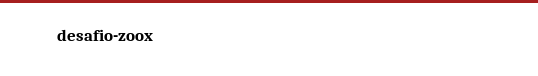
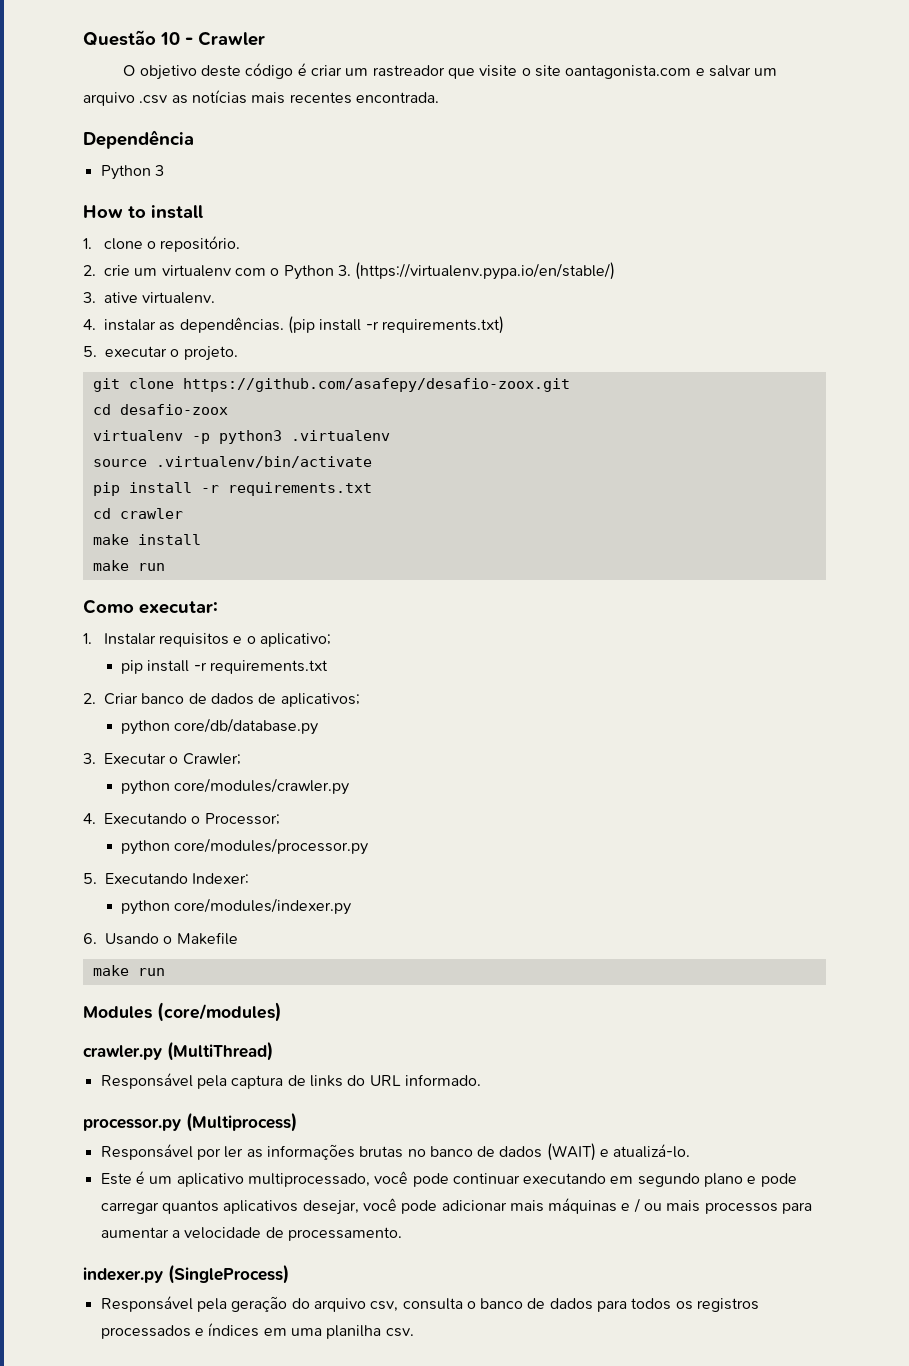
- desafio-zoox
+ Questão 10 - Crawler
+ O objetivo deste código é criar um rastreador que visite o site oantagonista.com e salvar um arquivo .csv as notícias mais recentes encontrada.
+ Dependência
+ Python 3
+ How to install
+ 1. clone o repositório.
+ 2. crie um virtualenv com o Python 3. (https://virtualenv.pypa.io/en/stable/)
+ 3. ative virtualenv.
+ 4. instalar as dependências. (pip install -r requirements.txt)
+ 5. executar o projeto.
+ git clone https://github.com/asafepy/desafio-zoox.git
+ cd desafio-zoox
+ virtualenv -p python3 .virtualenv
+ source .virtualenv/bin/activate
+ pip install -r requirements.txt
+ cd crawler
+ make install
+ make run
+ Como executar:
+ 1. Instalar requisitos e o aplicativo;
+ pip install -r requirements.txt
+ 2. Criar banco de dados de aplicativos;
+ python core/db/database.py
+ 3. Executar o Crawler;
+ python core/modules/crawler.py
+ 4. Executando o Processor;
+ python core/modules/processor.py
+ 5. Executando Indexer:
+ python core/modules/indexer.py
+ 6. Usando o Makefile
+ make run
+ Modules (core/modules)
+ crawler.py (MultiThread)
+ Responsável pela captura de links do URL informado.
+ processor.py (Multiprocess)
+ Responsável por ler as informações brutas no banco de dados (WAIT) e atualizá-lo.
+ Este é um aplicativo multiprocessado, você pode continuar executando em segundo plano e pode carregar quantos aplicativos desejar, você pode adicionar mais máquinas e / ou mais processos para aumentar a velocidade de processamento.
+ indexer.py (SingleProcess)
+ Responsável pela geração do arquivo csv, consulta o banco de dados para todos os registros processados e índices em uma planilha csv.

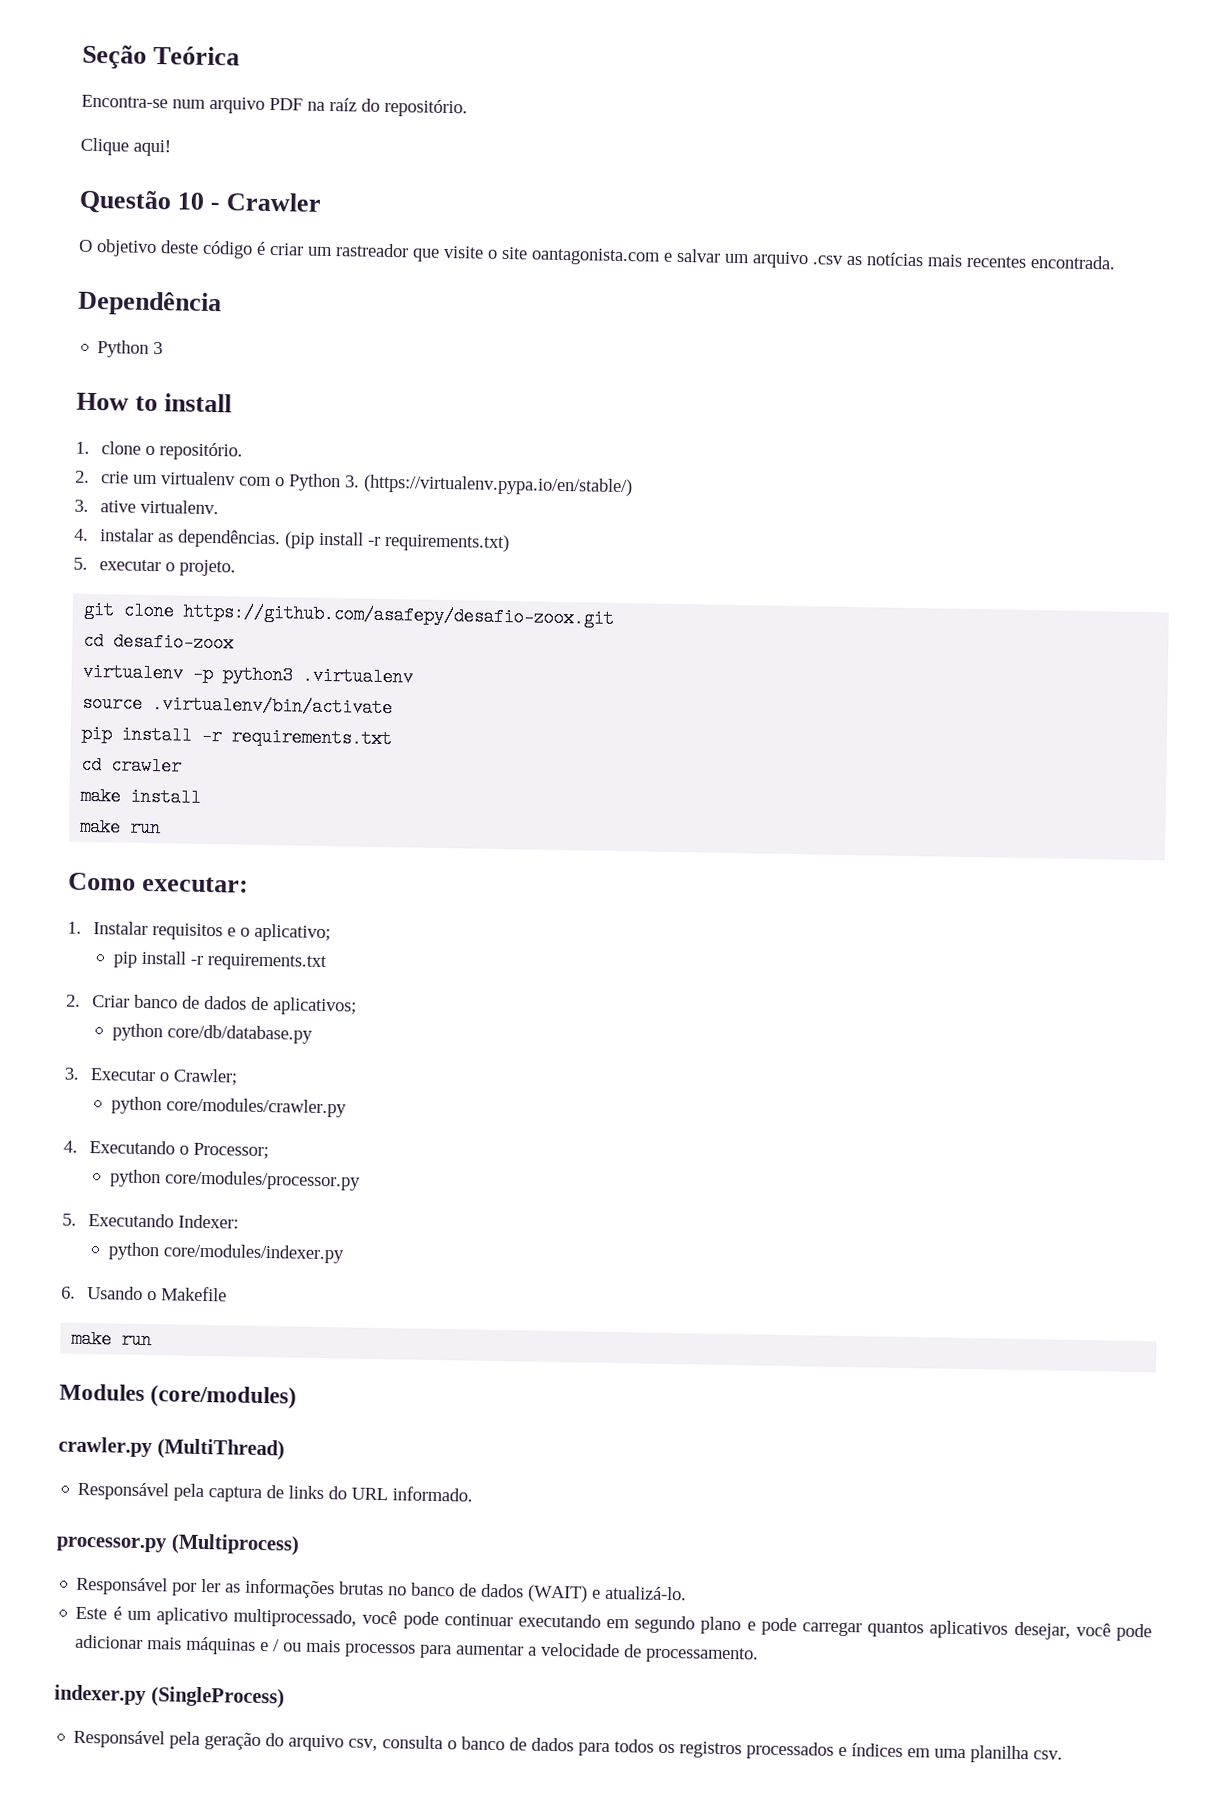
+ Seção Teórica
+ Encontra-se num arquivo PDF na raíz do repositório.
+ Clique aqui!

